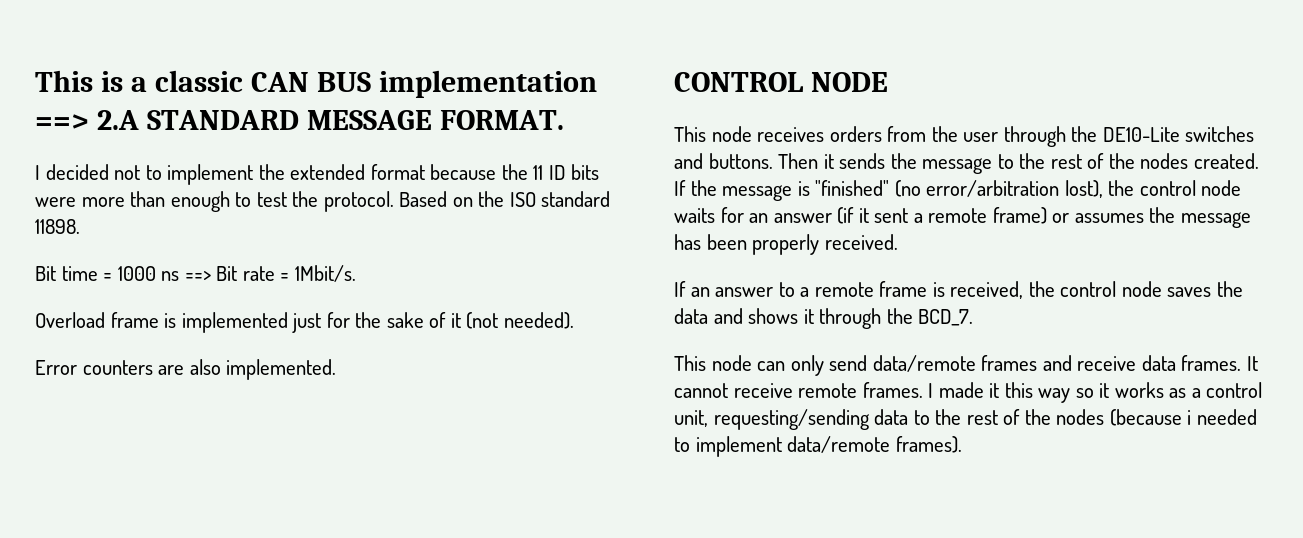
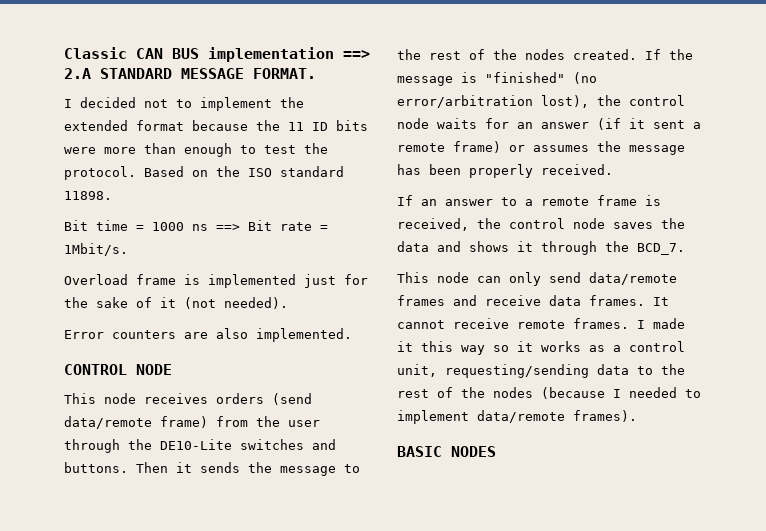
- This is a classic CAN BUS implementation ==> 2.A STANDARD MESSAGE FORMAT.
+ Classic CAN BUS implementation ==> 2.A STANDARD MESSAGE FORMAT.
- This node receives orders from the user through the DE10-Lite switches and buttons.
+ This node receives orders (send data/remote frame) from the user through the DE10-Lite switches and buttons.
- I made it this way so it works as a control unit, requesting/sending data to the rest of the nodes (because i needed to implement data/remote frames).
+ I made it this way so it works as a control unit, requesting/sending data to the rest of the nodes (because I needed to implement data/remote frames).
+ BASIC NODES

